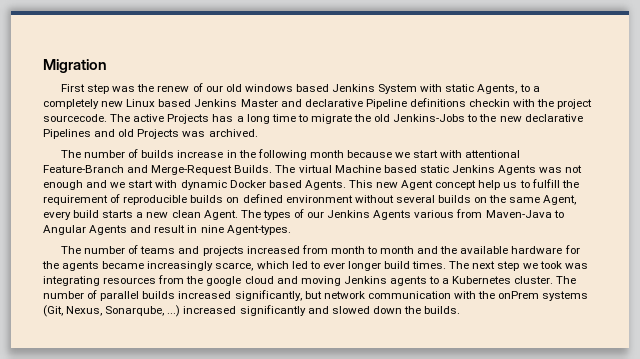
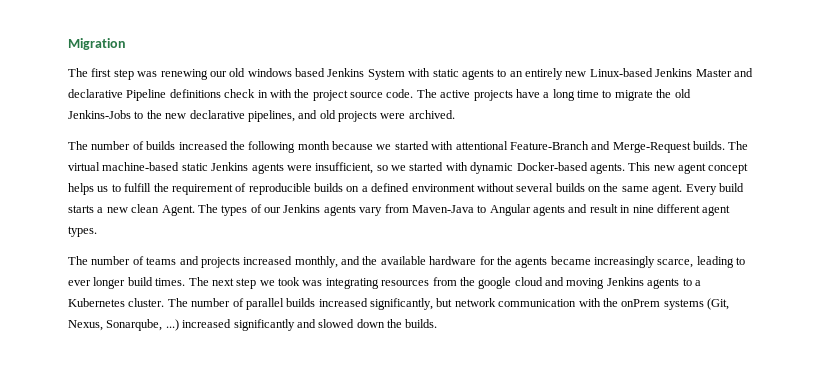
- First step was the renew of our old windows based Jenkins System with static Agents, to a completely new Linux based Jenkins Master and declarative Pipeline definitions checkin with the project sourcecode. The active Projects has a long time to migrate the old Jenkins-Jobs to the new declarative Pipelines and old Projects was archived.
+ The first step was renewing our old windows based Jenkins System with static agents to an entirely new Linux-based Jenkins Master and declarative Pipeline definitions check in with the project source code. The active projects have a long time to migrate the old Jenkins-Jobs to the new declarative pipelines, and old projects were archived.
- The number of builds increase in the following month because we start with attentional Feature-Branch and Merge-Request Builds.
+ The number of builds increased the following month because we started with attentional Feature-Branch and Merge-Request builds.
- The virtual Machine based static Jenkins Agents was not enough and we start with dynamic Docker based Agents. This new Agent concept help us to fulfill the requirement of reproducible builds on defined environment without several builds on the same Agent, every build starts a new clean Agent.
+ The virtual machine-based static Jenkins agents were insufficient, so we started with dynamic Docker-based agents. This new agent concept helps us to fulfill the requirement of reproducible builds on a defined environment without several builds on the same agent. Every build starts a new clean Agent.
- The types of our Jenkins Agents various from Maven-Java to Angular Agents and result in nine Agent-types.
+ The types of our Jenkins agents vary from Maven-Java to Angular agents and result in nine different agent types.
- The number of teams and projects increased from month to month and the available hardware for the agents became increasingly scarce, which led to ever longer build times.
+ The number of teams and projects increased monthly, and the available hardware for the agents became increasingly scarce, leading to ever longer build times.

